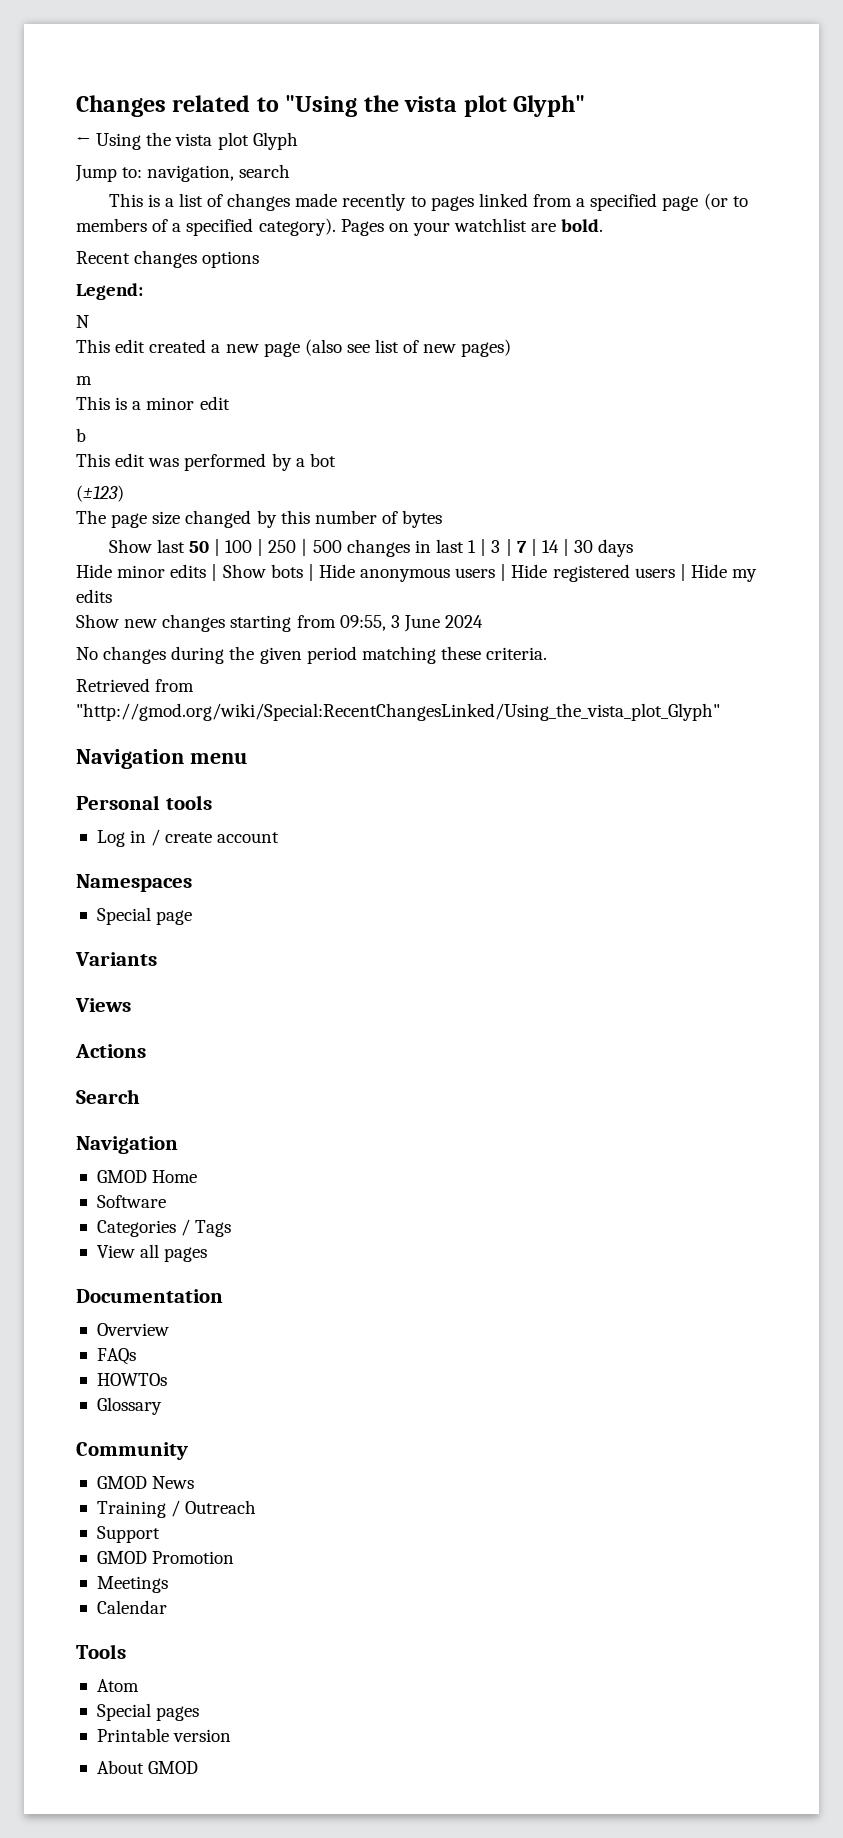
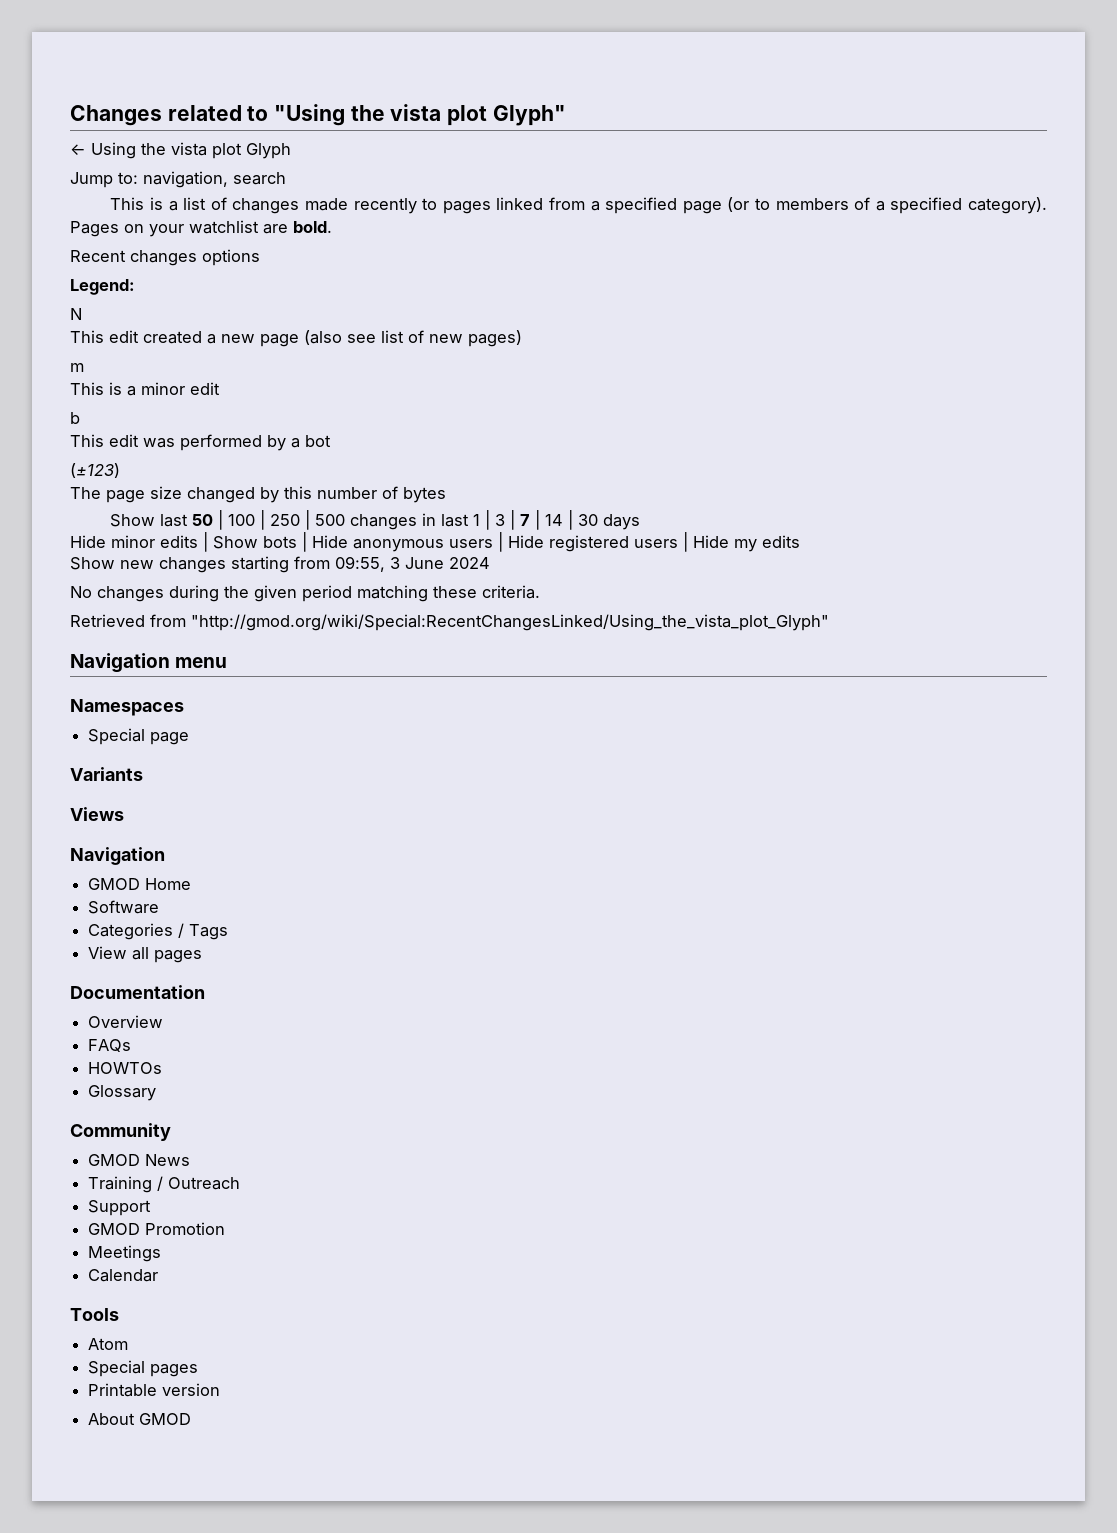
- Personal tools
- Log in / create account
- Actions
- Search

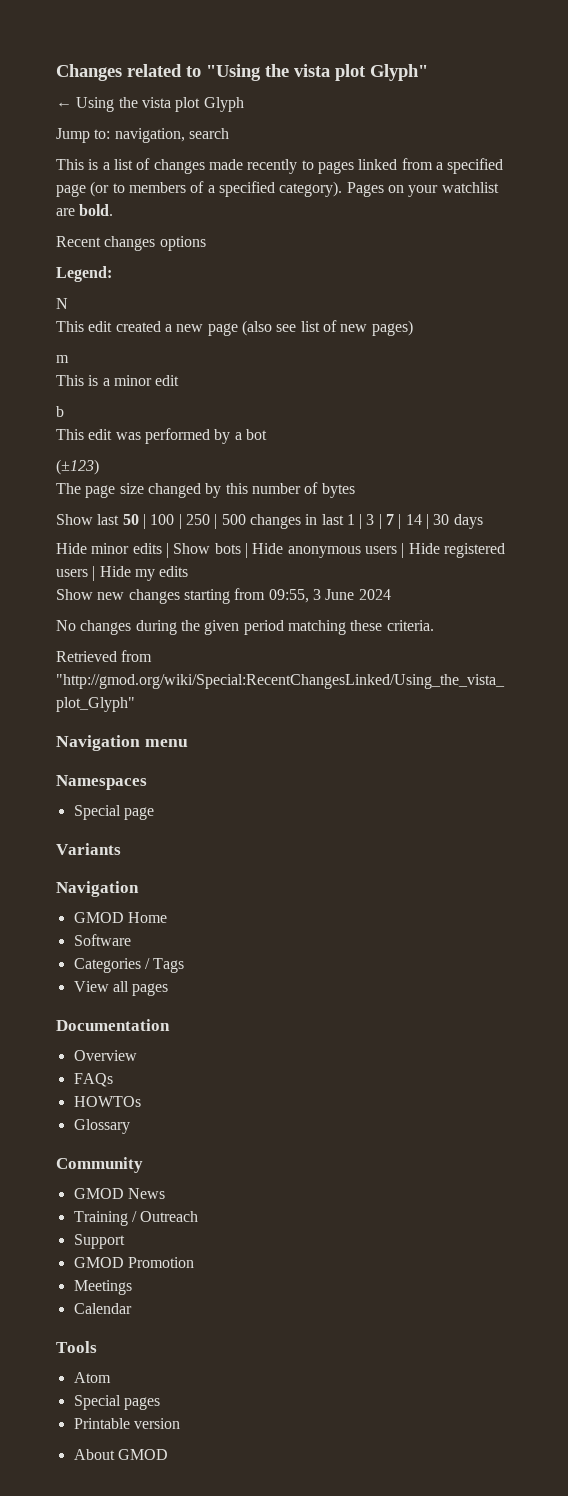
- Views

